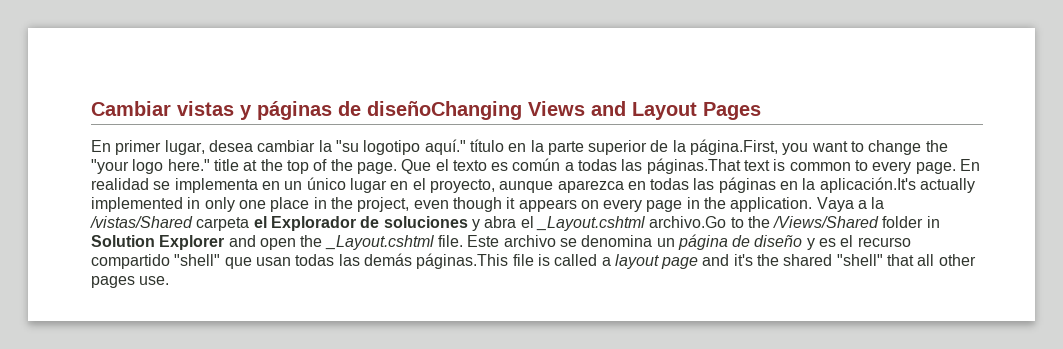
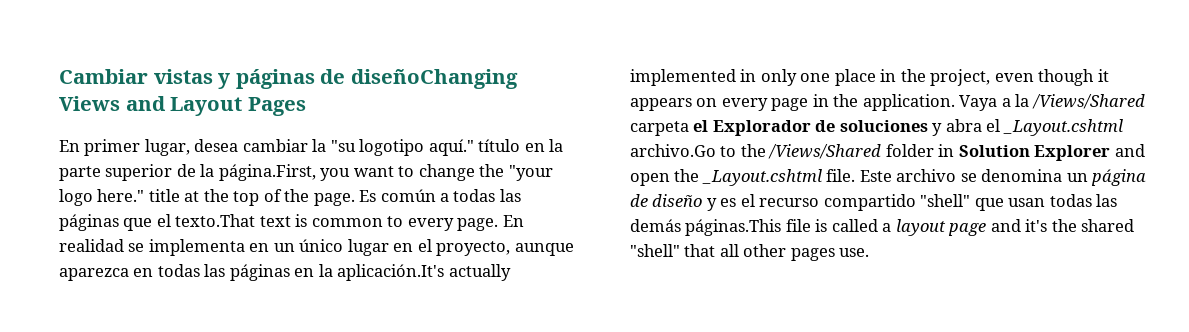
- Que el texto es común a todas las páginas.That text is common to every page.
+ Es común a todas las páginas que el texto.That text is common to every page.
- Vaya a la /vistas/Shared carpeta el Explorador de soluciones y abra el _Layout.cshtml archivo.Go to the /Views/Shared folder in Solution Explorer and open the _Layout.cshtml file.
+ Vaya a la /Views/Shared carpeta el Explorador de soluciones y abra el _Layout.cshtml archivo.Go to the /Views/Shared folder in Solution Explorer and open the _Layout.cshtml file.

